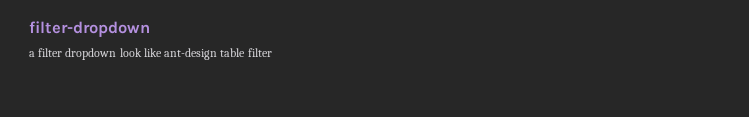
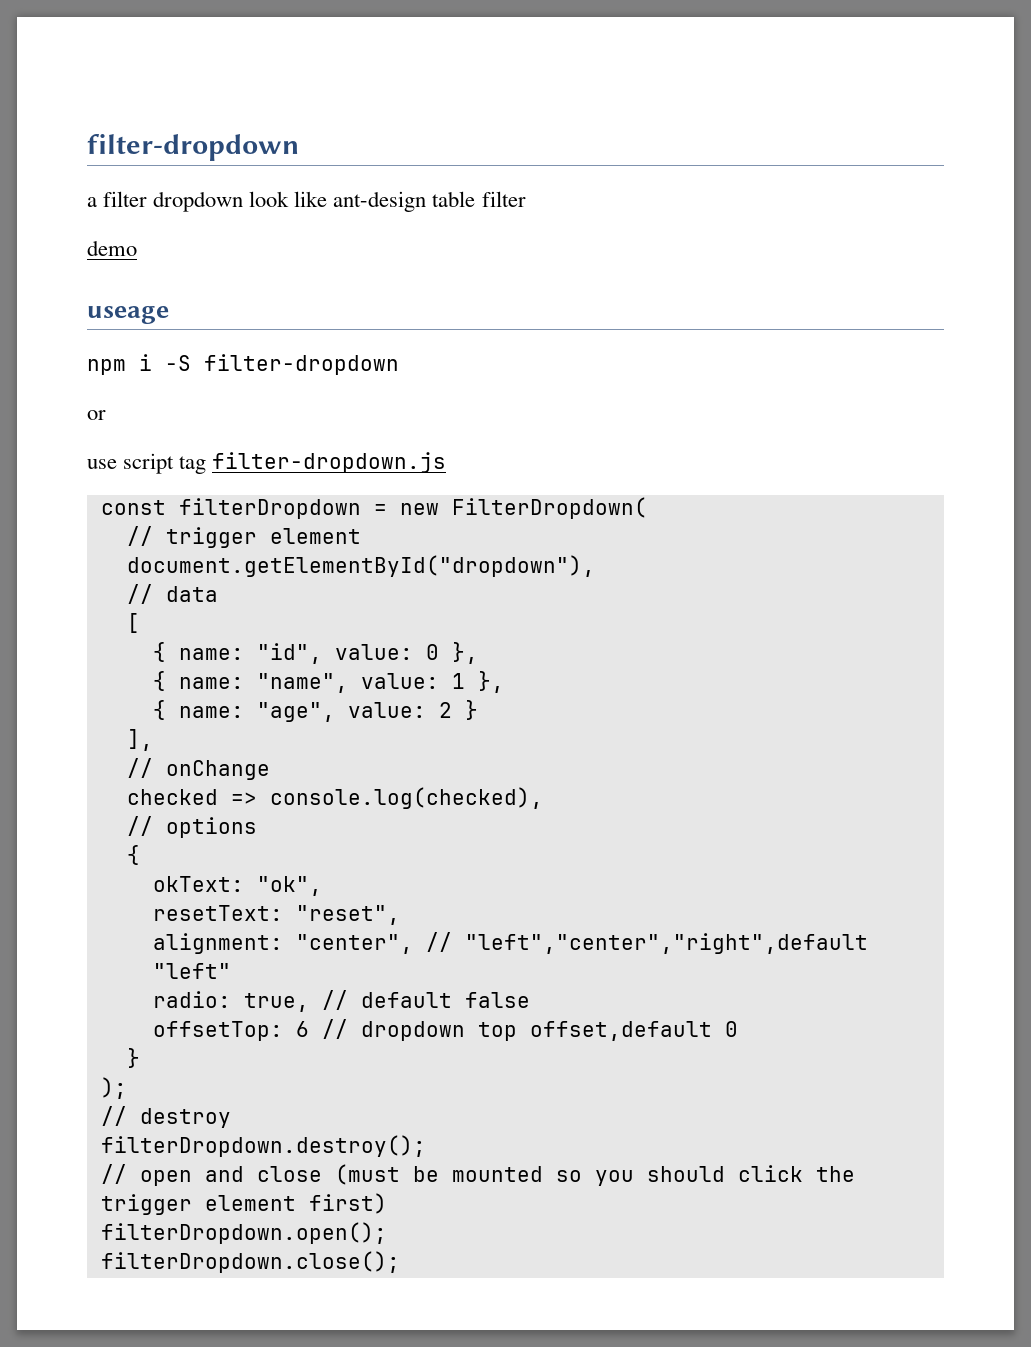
+ demo
+ useage
+ npm i -S filter-dropdown
+ or
+ use script tag filter-dropdown.js
+ const filterDropdown = new FilterDropdown(
+ // trigger element
+ document.getElementById("dropdown"),
+ // data
+ [
+ { name: "id", value: 0 },
+ { name: "name", value: 1 },
+ { name: "age", value: 2 }
+ ],
+ // onChange
+ checked => console.log(checked),
+ // options
+ {
+ okText: "ok",
+ resetText: "reset",
+ alignment: "center", // "left","center","right",default "left"
+ radio: true, // default false
+ offsetTop: 6 // dropdown top offset,default 0
+ }
+ );
+ // destroy
+ filterDropdown.destroy();
+ // open and close (must be mounted so you should click the trigger element first)
+ filterDropdown.open();
+ filterDropdown.close();

